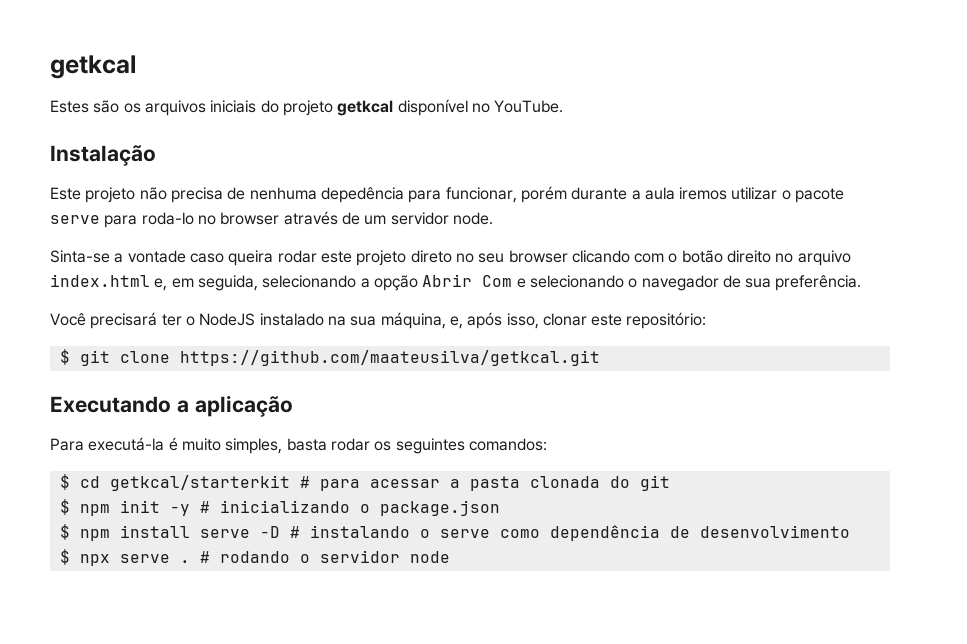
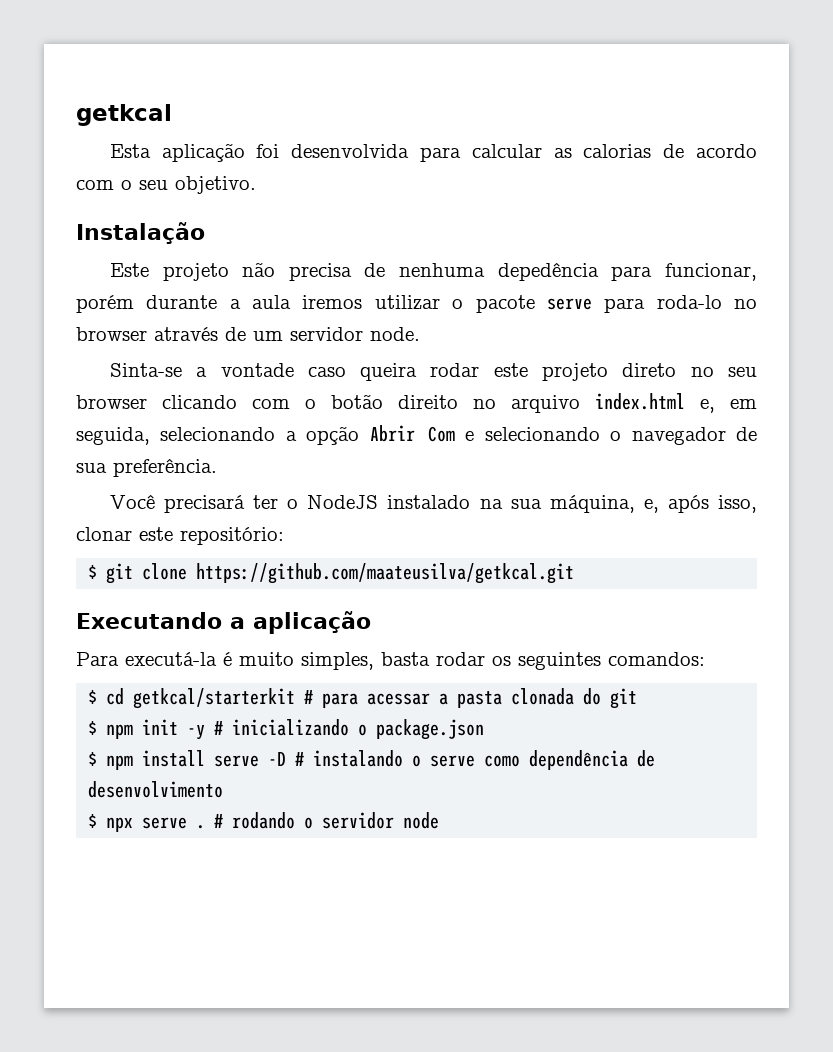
- Estes são os arquivos iniciais do projeto getkcal disponível no YouTube.
+ Esta aplicação foi desenvolvida para calcular as calorias de acordo com o seu objetivo.

